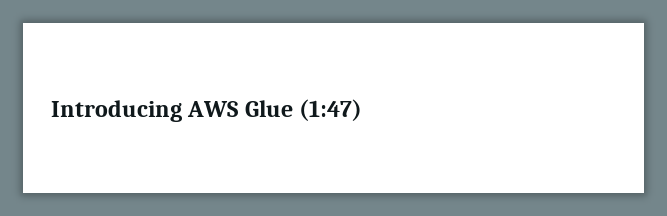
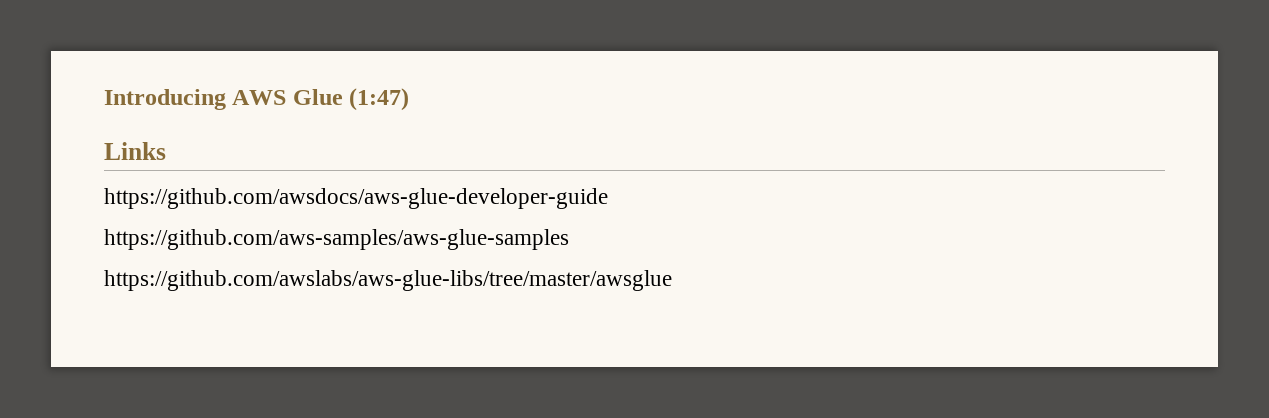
+ Links
+ https://github.com/awsdocs/aws-glue-developer-guide
+ https://github.com/aws-samples/aws-glue-samples
+ https://github.com/awslabs/aws-glue-libs/tree/master/awsglue

